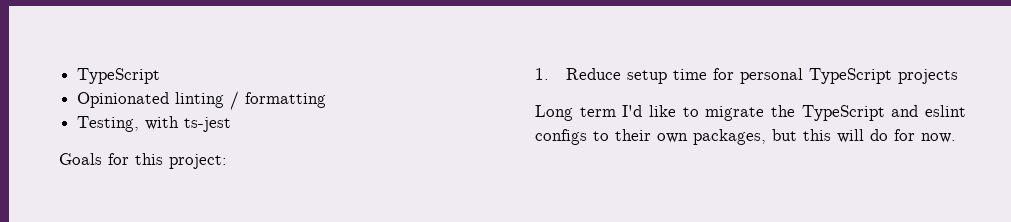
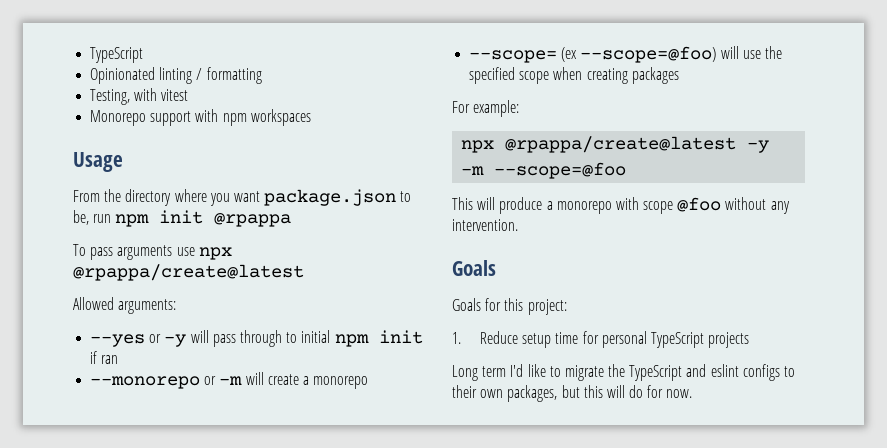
- Testing, with ts-jest
+ Testing, with vitest
+ Monorepo support with npm workspaces
+ Usage
+ From the directory where you want package.json to be, run npm init @rpappa
+ To pass arguments use npx @rpappa/create@latest
+ Allowed arguments:
+ --yes or -y will pass through to initial npm init if ran
+ --monorepo or -m will create a monorepo
+ --scope= (ex --scope=@foo) will use the specified scope when creating packages
+ For example:
+ npx @rpappa/create@latest -y -m --scope=@foo
+ This will produce a monorepo with scope @foo without any intervention.
+ Goals

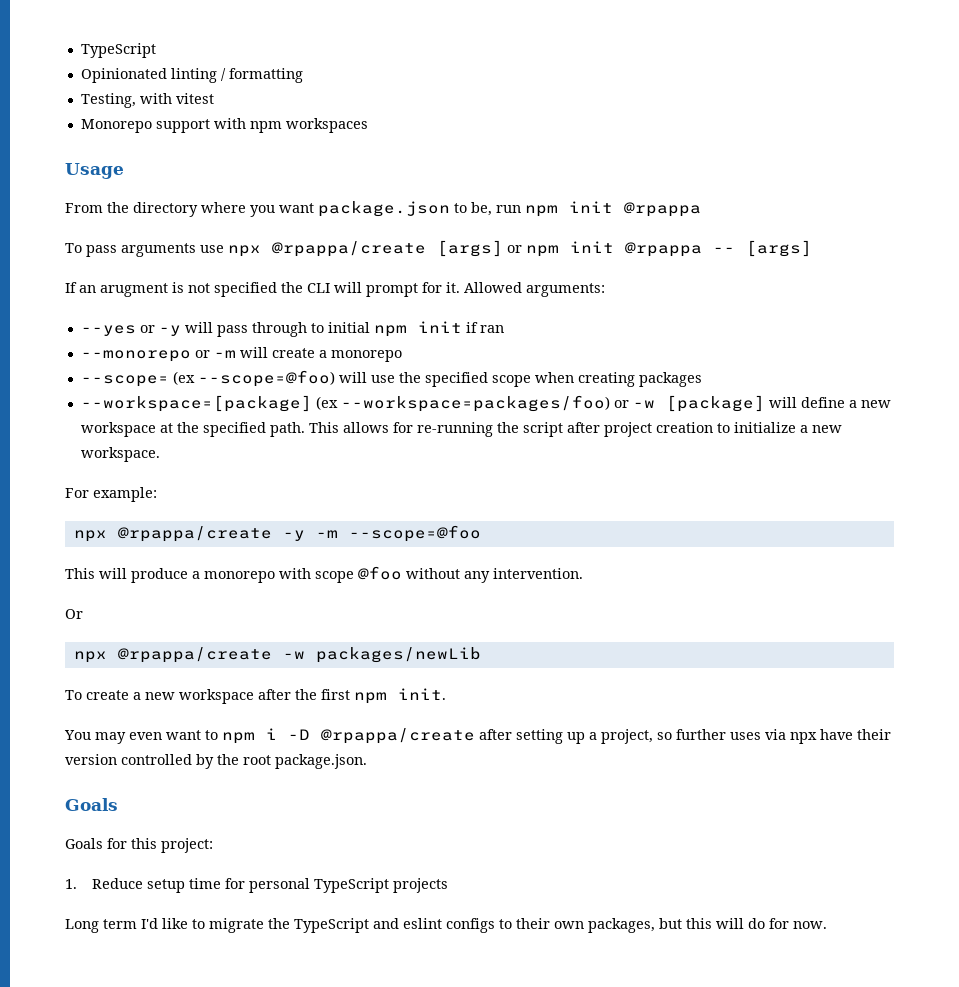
- To pass arguments use npx @rpappa/create@latest
- Allowed arguments:
+ To pass arguments use npx @rpappa/create [args] or npm init @rpappa -- [args]
+ If an arugment is not specified the CLI will prompt for it. Allowed arguments:
+ --workspace=[package] (ex --workspace=packages/foo) or -w [package] will define a new workspace at the specified path. This allows for re-running the script after project creation to initialize a new workspace.
- npx @rpappa/create@latest -y -m --scope=@foo
+ npx @rpappa/create -y -m --scope=@foo
+ Or
+ npx @rpappa/create -w packages/newLib
+ To create a new workspace after the first npm init.
+ You may even want to npm i -D @rpappa/create after setting up a project, so further uses via npx have their version controlled by the root package.json.

